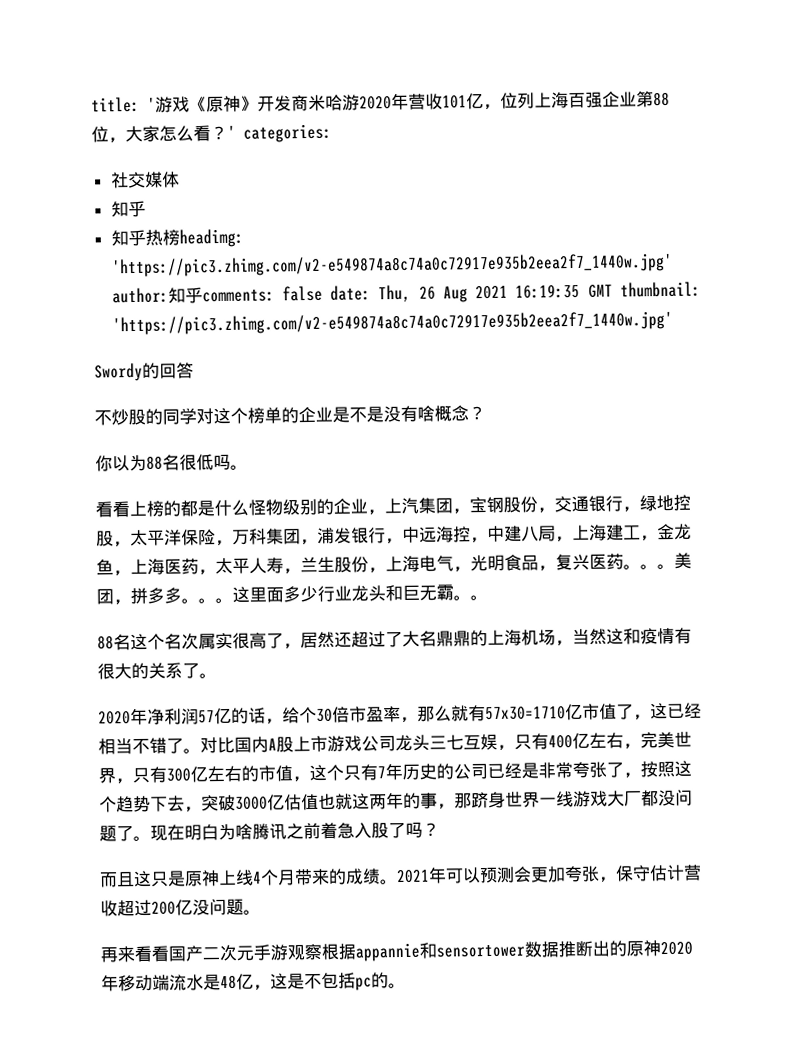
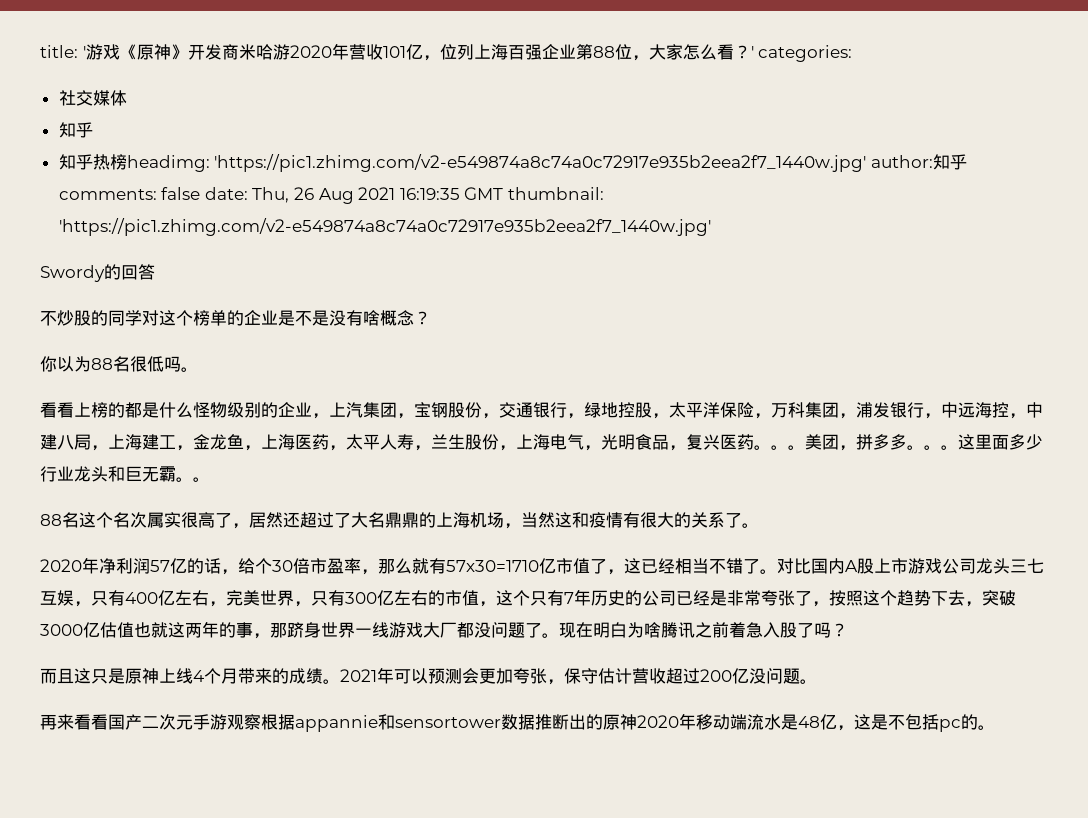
- 知乎热榜headimg: 'https://pic3.zhimg.com/v2-e549874a8c74a0c72917e935b2eea2f7_1440w.jpg' author:知乎comments: false date: Thu, 26 Aug 2021 16:19:35 GMT thumbnail: 'https://pic3.zhimg.com/v2-e549874a8c74a0c72917e935b2eea2f7_1440w.jpg'
+ 知乎热榜headimg: 'https://pic1.zhimg.com/v2-e549874a8c74a0c72917e935b2eea2f7_1440w.jpg' author:知乎comments: false date: Thu, 26 Aug 2021 16:19:35 GMT thumbnail: 'https://pic1.zhimg.com/v2-e549874a8c74a0c72917e935b2eea2f7_1440w.jpg'

